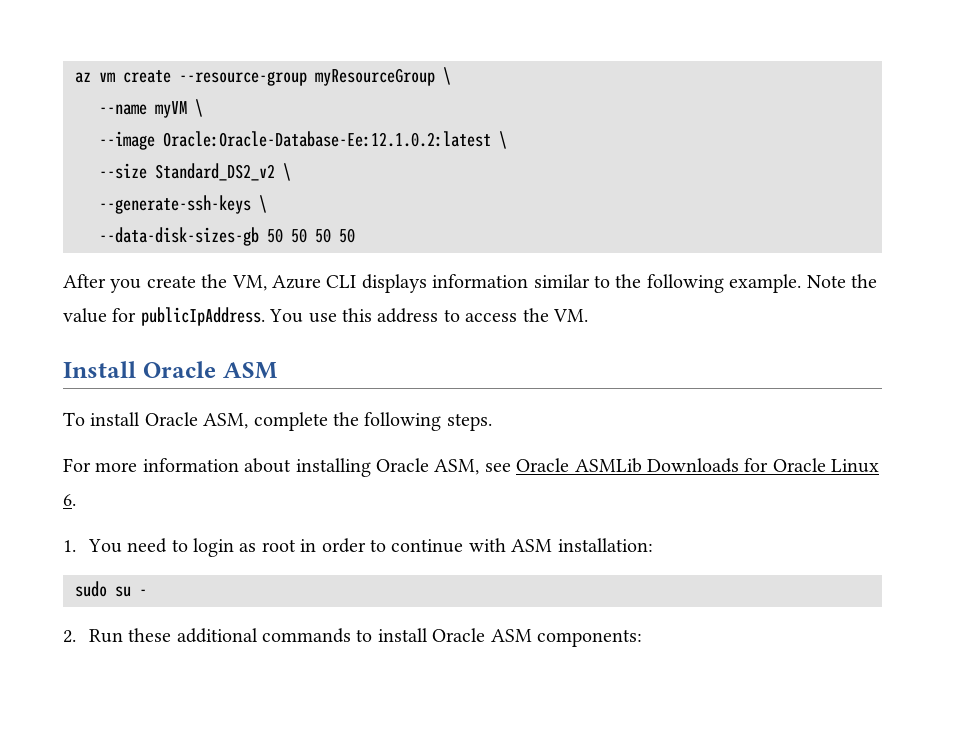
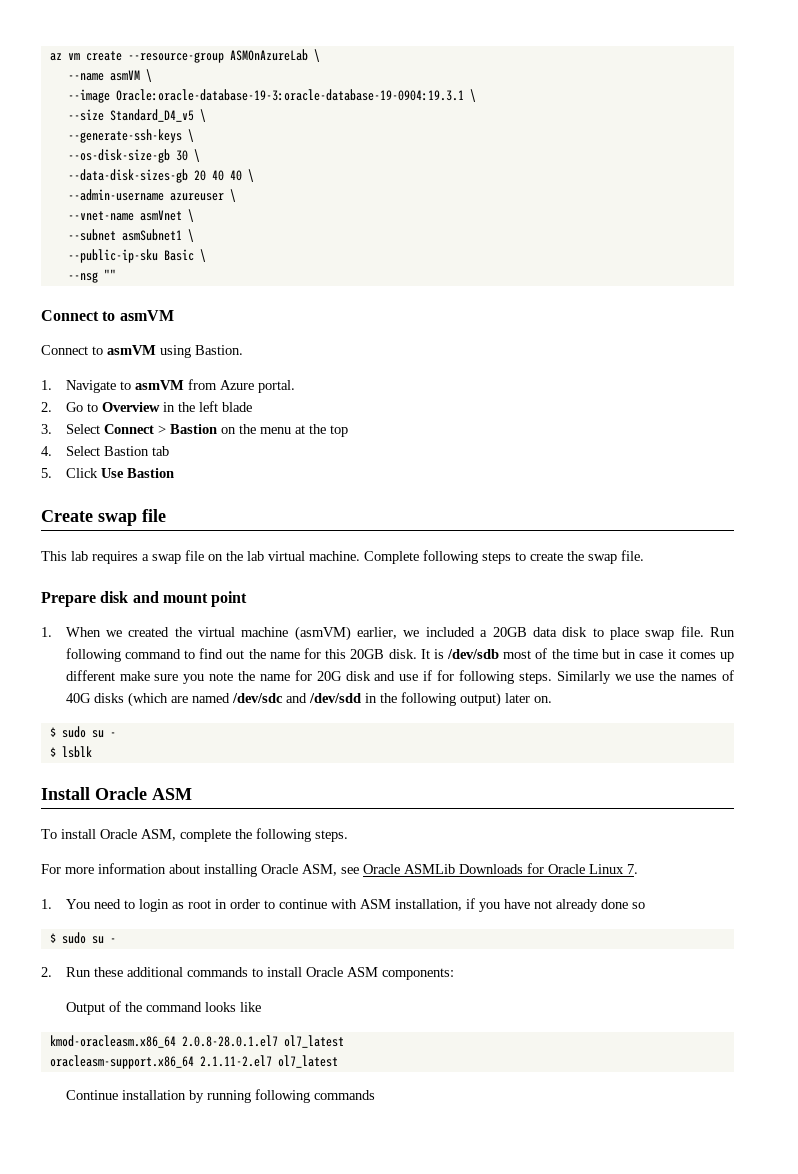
- az vm create --resource-group myResourceGroup \
+ az vm create --resource-group ASMOnAzureLab \
- --name myVM \
+ --name asmVM \
- --image Oracle:Oracle-Database-Ee:12.1.0.2:latest \
+ --image Oracle:oracle-database-19-3:oracle-database-19-0904:19.3.1 \
- --size Standard_DS2_v2 \
+ --size Standard_D4_v5 \
- --data-disk-sizes-gb 50 50 50 50
- After you create the VM, Azure CLI displays information similar to the following example. Note the value for publicIpAddress. You use this address to access the VM.
+ --os-disk-size-gb 30 \
+ --data-disk-sizes-gb 20 40 40 \
+ --admin-username azureuser \
+ --vnet-name asmVnet \
+ --subnet asmSubnet1 \
+ --public-ip-sku Basic \
+ --nsg ""
+ Connect to asmVM
+ Connect to asmVM using Bastion.
+ 1. Navigate to asmVM from Azure portal.
+ 2. Go to Overview in the left blade
+ 3. Select Connect > Bastion on the menu at the top
+ 4. Select Bastion tab
+ 5. Click Use Bastion
+ Create swap file
+ This lab requires a swap file on the lab virtual machine. Complete following steps to create the swap file.
+ Prepare disk and mount point
+ 1. When we created the virtual machine (asmVM) earlier, we included a 20GB data disk to place swap file. Run following command to find out the name for this 20GB disk. It is /dev/sdb most of the time but in case it comes up different make sure you note the name for 20G disk and use if for following steps. Similarly we use the names of 40G disks (which are named /dev/sdc and /dev/sdd in the following output) later on.
+ $ sudo su -
+ $ lsblk
- For more information about installing Oracle ASM, see Oracle ASMLib Downloads for Oracle Linux 6.
+ For more information about installing Oracle ASM, see Oracle ASMLib Downloads for Oracle Linux 7.
- 1. You need to login as root in order to continue with ASM installation:
- sudo su -
+ 1. You need to login as root in order to continue with ASM installation, if you have not already done so
+ $ sudo su -
+ Output of the command looks like
+ kmod-oracleasm.x86_64 2.0.8-28.0.1.el7 ol7_latest
+ oracleasm-support.x86_64 2.1.11-2.el7 ol7_latest
+ Continue installation by running following commands

